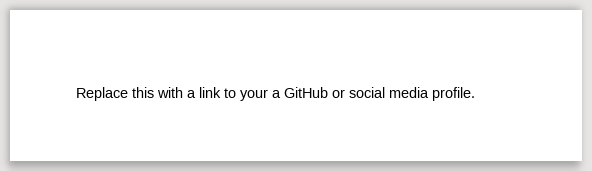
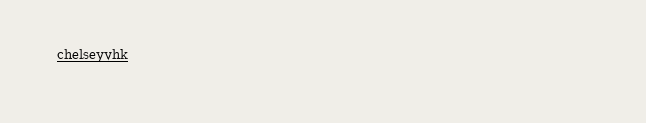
- Replace this with a link to your a GitHub or social media profile.
+ chelseyvhk

